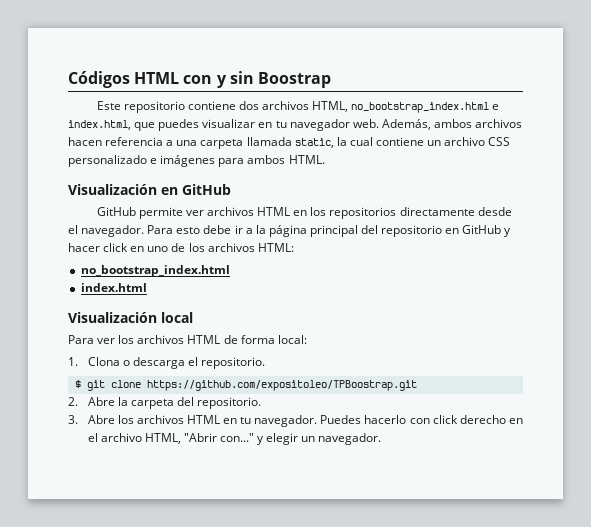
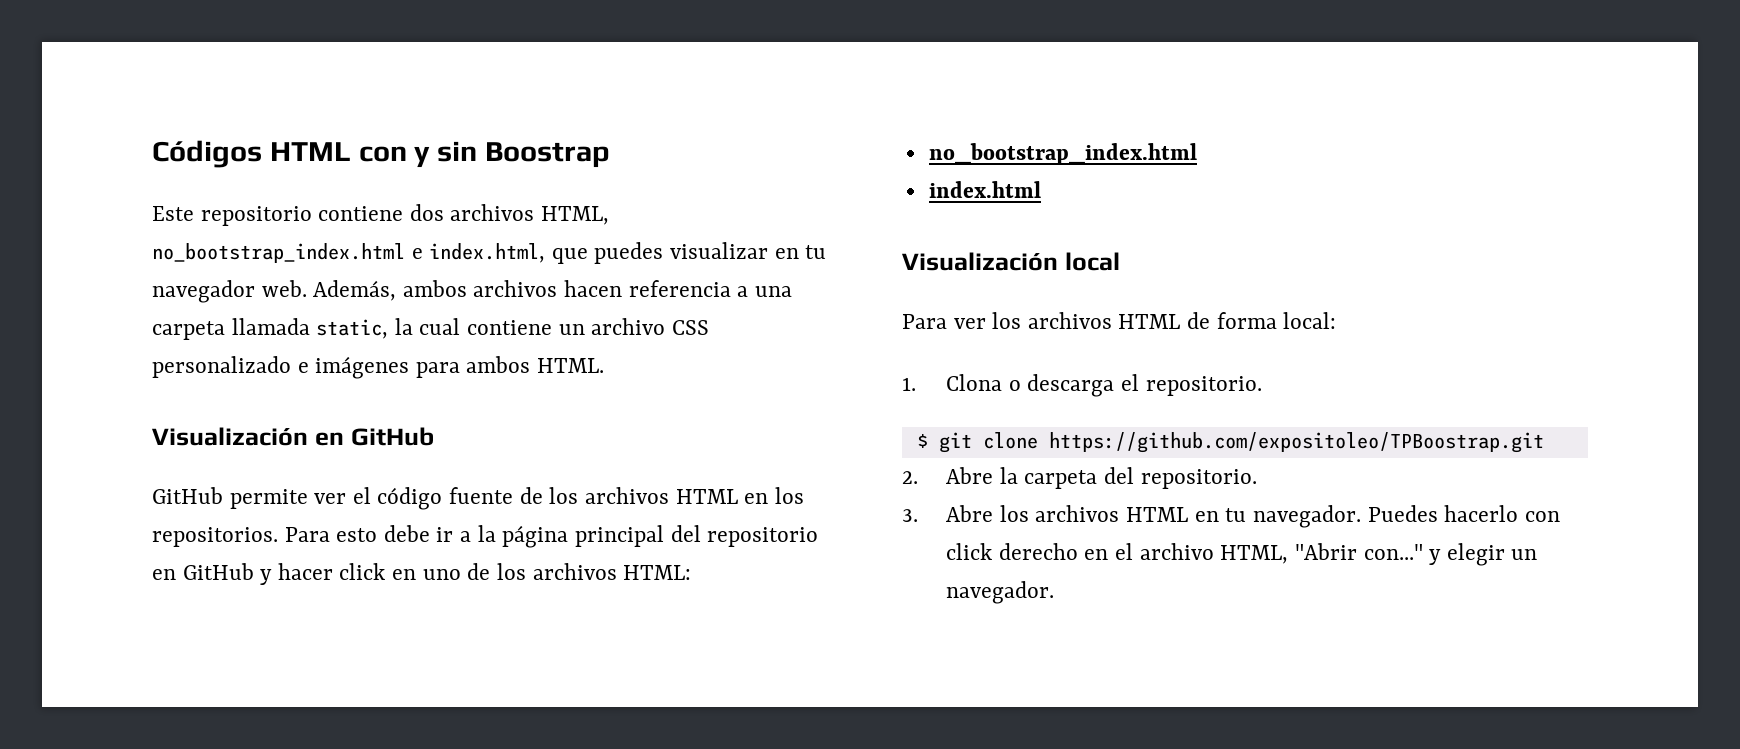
- GitHub permite ver archivos HTML en los repositorios directamente desde el navegador.
+ GitHub permite ver el código fuente de los archivos HTML en los repositorios.

